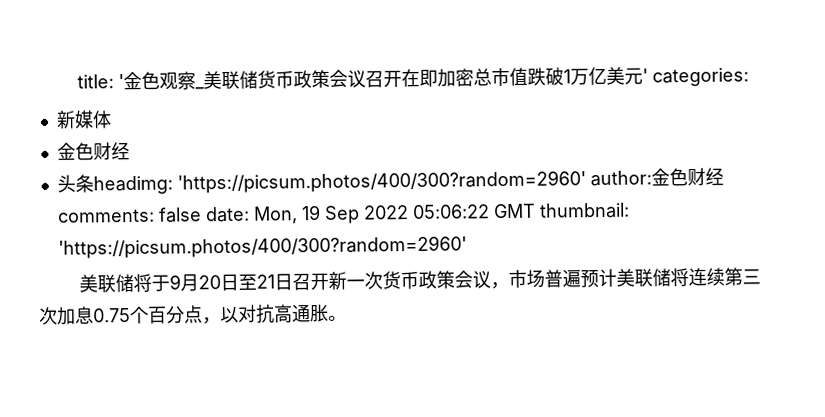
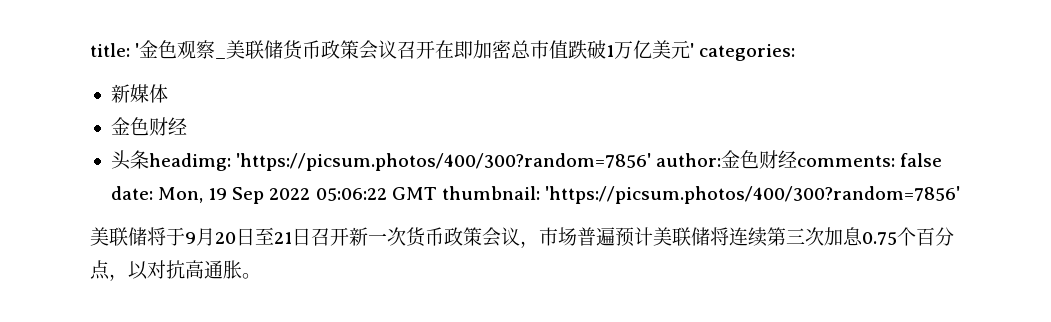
- 头条headimg: 'https://picsum.photos/400/300?random=2960' author:金色财经comments: false date: Mon, 19 Sep 2022 05:06:22 GMT thumbnail: 'https://picsum.photos/400/300?random=2960'
+ 头条headimg: 'https://picsum.photos/400/300?random=7856' author:金色财经comments: false date: Mon, 19 Sep 2022 05:06:22 GMT thumbnail: 'https://picsum.photos/400/300?random=7856'

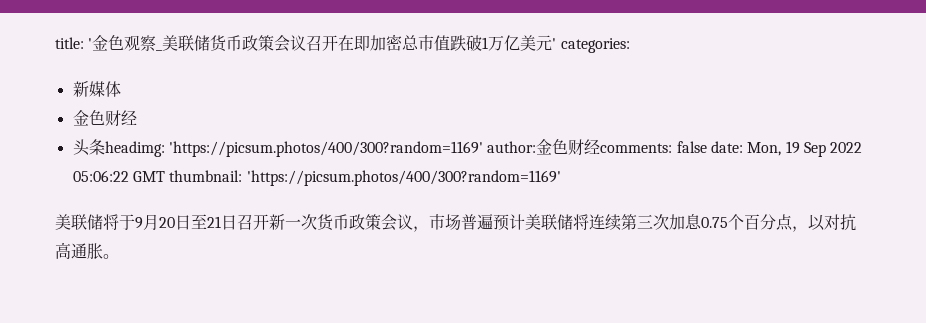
- 头条headimg: 'https://picsum.photos/400/300?random=7856' author:金色财经comments: false date: Mon, 19 Sep 2022 05:06:22 GMT thumbnail: 'https://picsum.photos/400/300?random=7856'
+ 头条headimg: 'https://picsum.photos/400/300?random=1169' author:金色财经comments: false date: Mon, 19 Sep 2022 05:06:22 GMT thumbnail: 'https://picsum.photos/400/300?random=1169'

